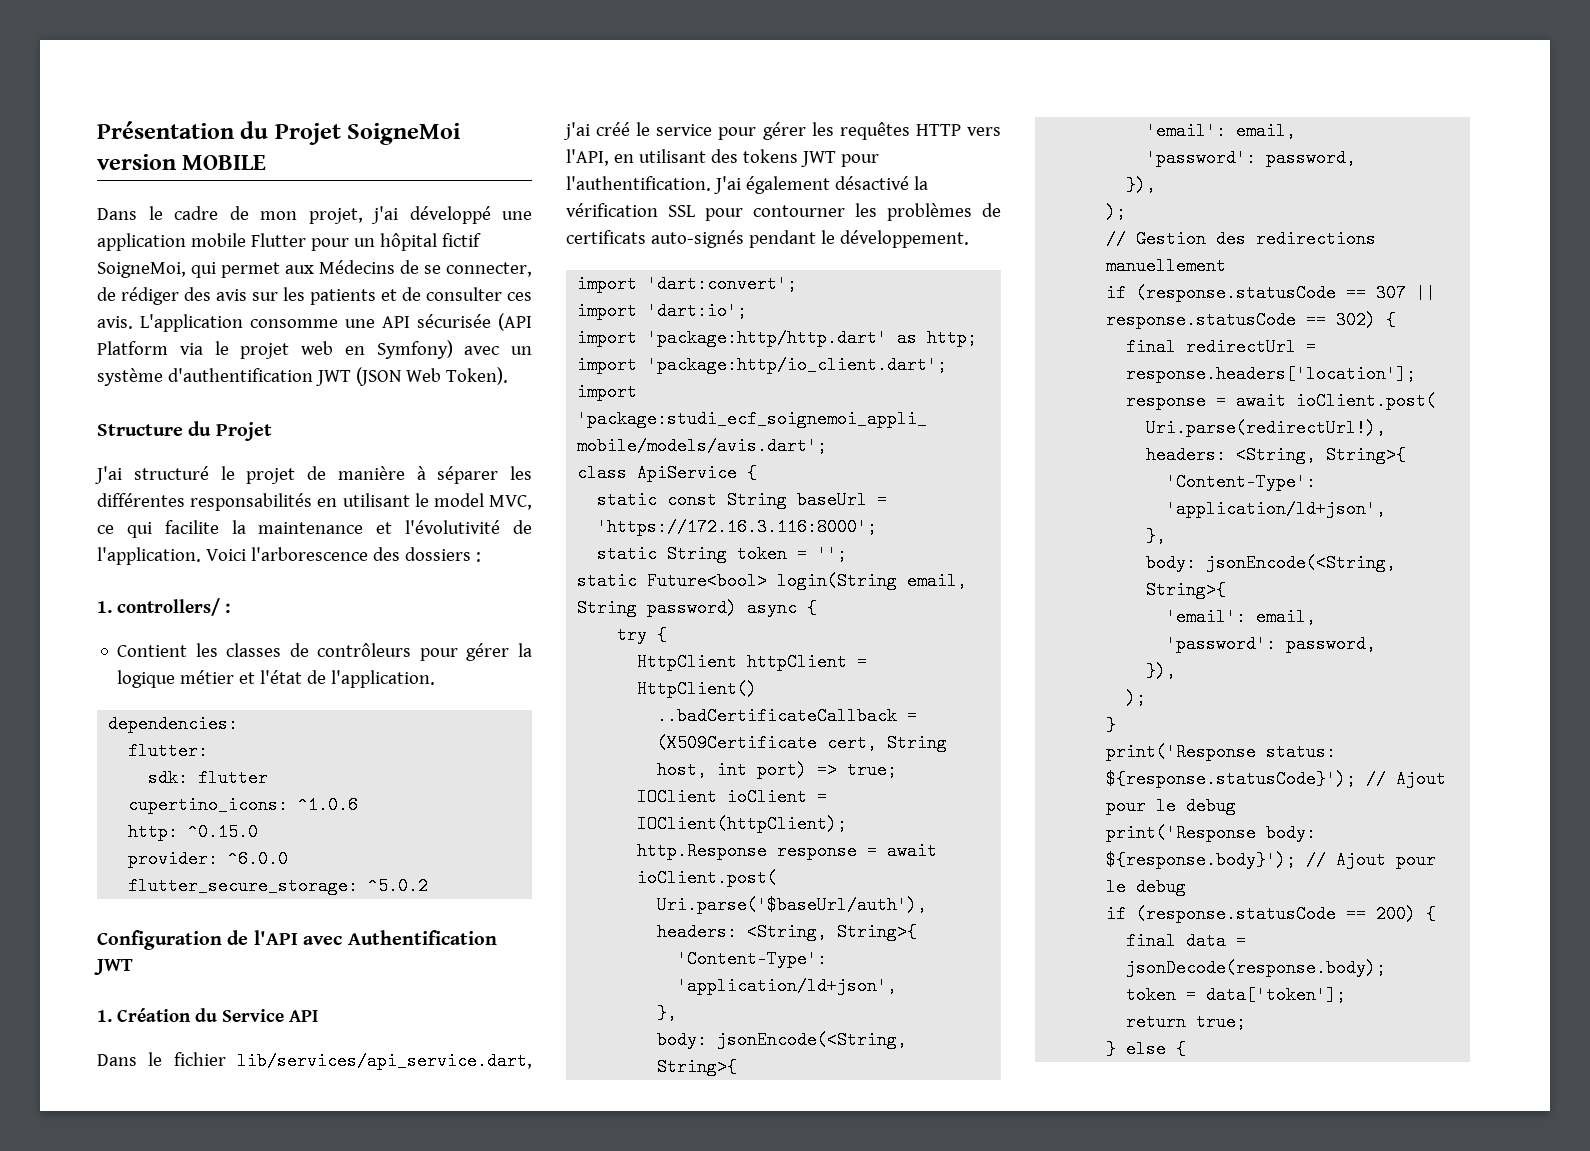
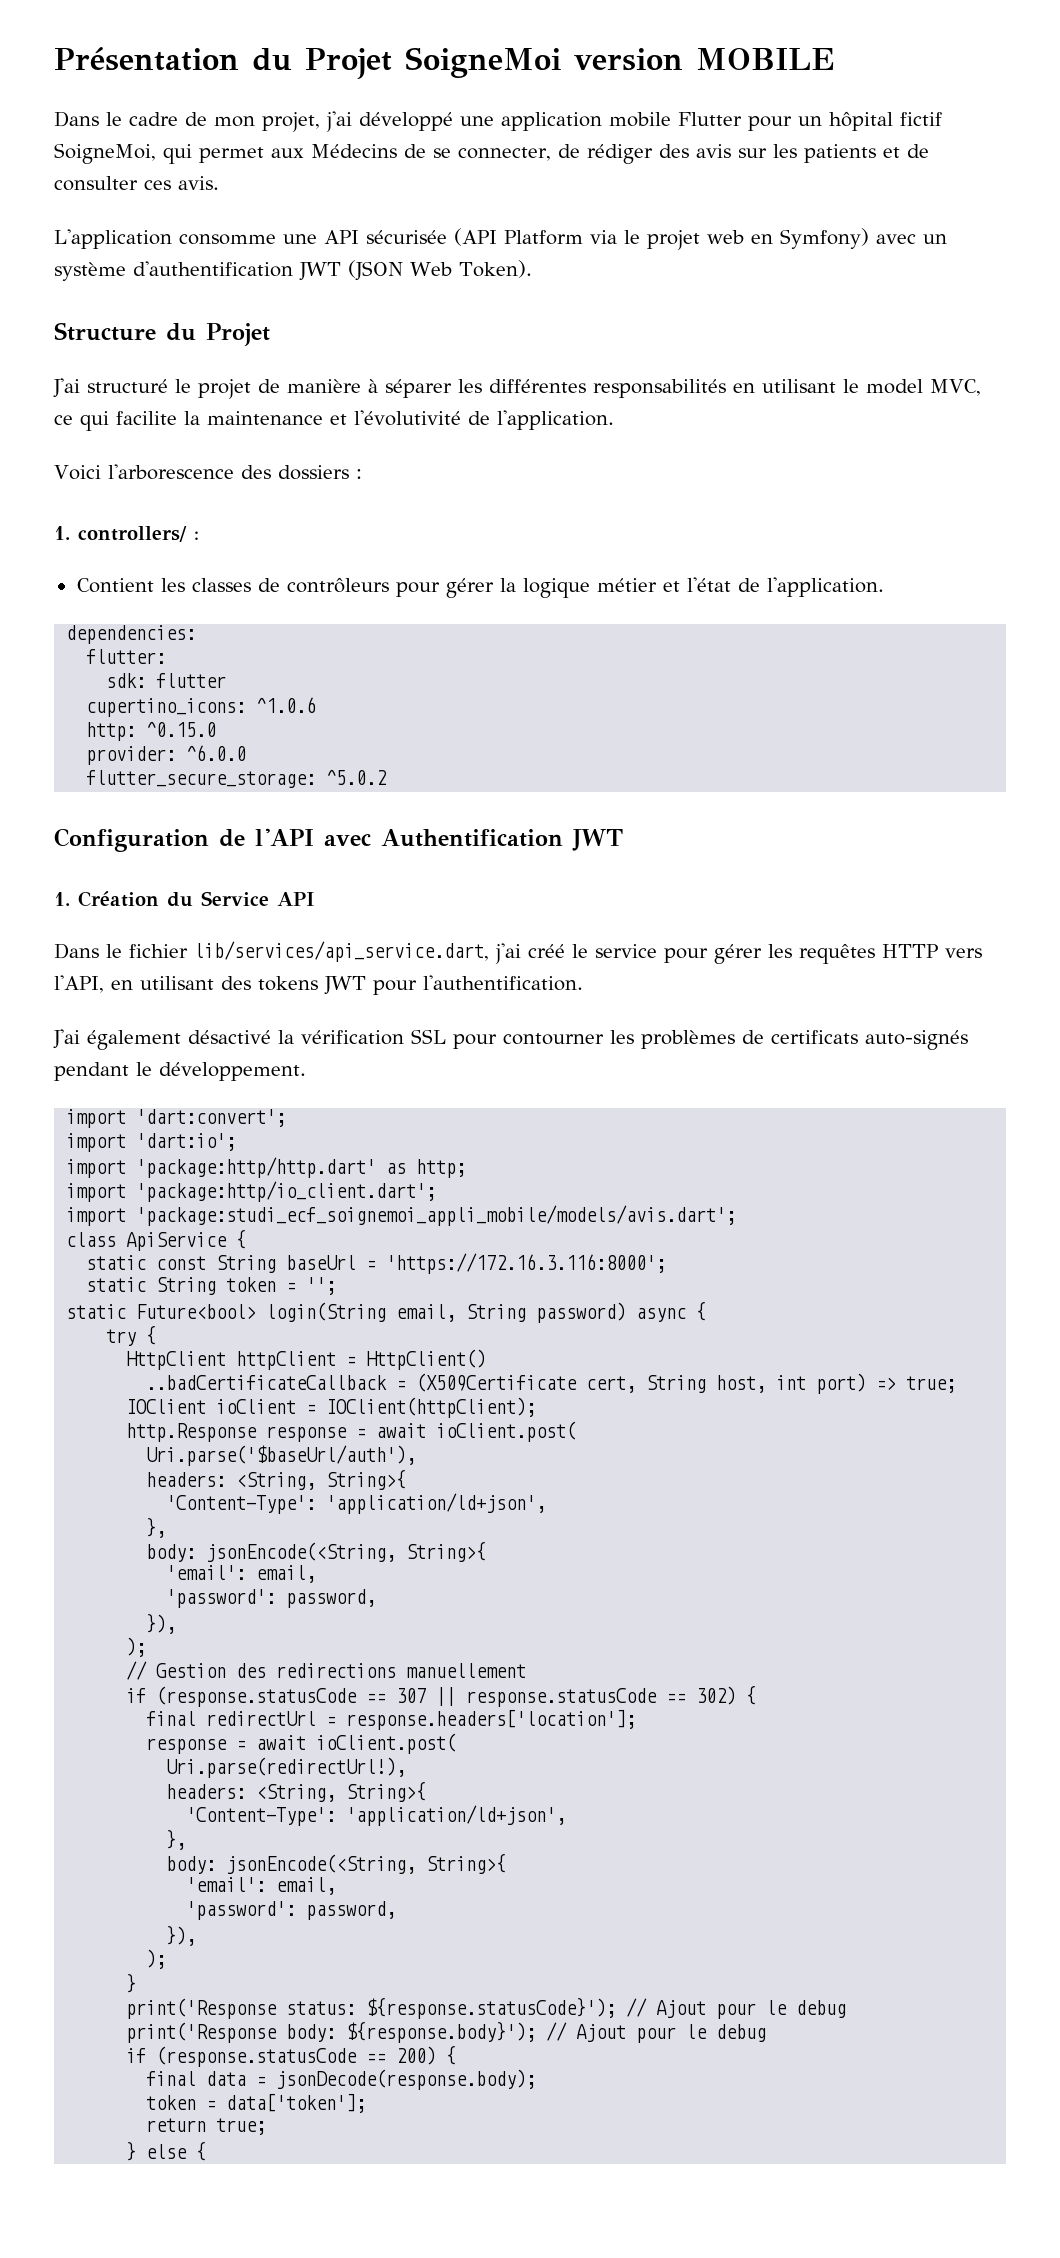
- Dans le cadre de mon projet, j'ai développé une application mobile Flutter pour un hôpital fictif SoigneMoi, qui permet aux Médecins de se connecter, de rédiger des avis sur les patients et de consulter ces avis. L'application consomme une API sécurisée (API Platform via le projet web en Symfony) avec un système d'authentification JWT (JSON Web Token).
+ Dans le cadre de mon projet, j'ai développé une application mobile Flutter pour un hôpital fictif SoigneMoi, qui permet aux Médecins de se connecter, de rédiger des avis sur les patients et de consulter ces avis.
+ L'application consomme une API sécurisée (API Platform via le projet web en Symfony) avec un système d'authentification JWT (JSON Web Token).
- J'ai structuré le projet de manière à séparer les différentes responsabilités en utilisant le model MVC, ce qui facilite la maintenance et l'évolutivité de l'application. Voici l'arborescence des dossiers :
+ J'ai structuré le projet de manière à séparer les différentes responsabilités en utilisant le model MVC, ce qui facilite la maintenance et l'évolutivité de l'application.
+ Voici l'arborescence des dossiers :
- Dans le fichier lib/services/api_service.dart, j'ai créé le service pour gérer les requêtes HTTP vers l'API, en utilisant des tokens JWT pour l'authentification. J'ai également désactivé la vérification SSL pour contourner les problèmes de certificats auto-signés pendant le développement.
+ Dans le fichier lib/services/api_service.dart, j'ai créé le service pour gérer les requêtes HTTP vers l'API, en utilisant des tokens JWT pour l'authentification.
+ J'ai également désactivé la vérification SSL pour contourner les problèmes de certificats auto-signés pendant le développement.

